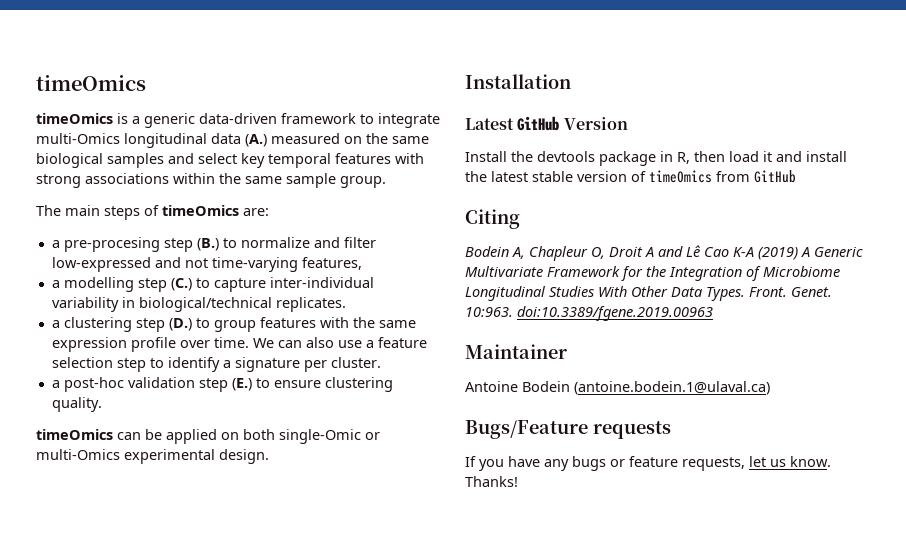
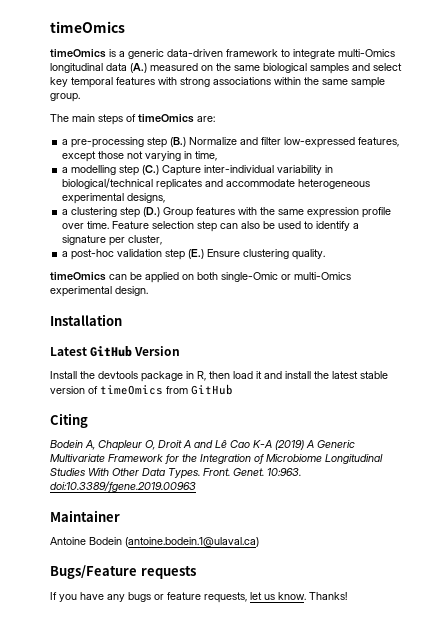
- a pre-procesing step (B.) to normalize and filter low-expressed and not time-varying features,
+ a pre-processing step (B.) Normalize and filter low-expressed features, except those not varying in time,
- a modelling step (C.) to capture inter-individual variability in biological/technical replicates.
+ a modelling step (C.) Capture inter-individual variability in biological/technical replicates and accommodate heterogeneous experimental designs,
- a clustering step (D.) to group features with the same expression profile over time.
+ a clustering step (D.) Group features with the same expression profile over time.
- We can also use a feature selection step to identify a signature per cluster.
+ Feature selection step can also be used to identify a signature per cluster,
- a post-hoc validation step (E.) to ensure clustering quality.
+ a post-hoc validation step (E.) Ensure clustering quality.

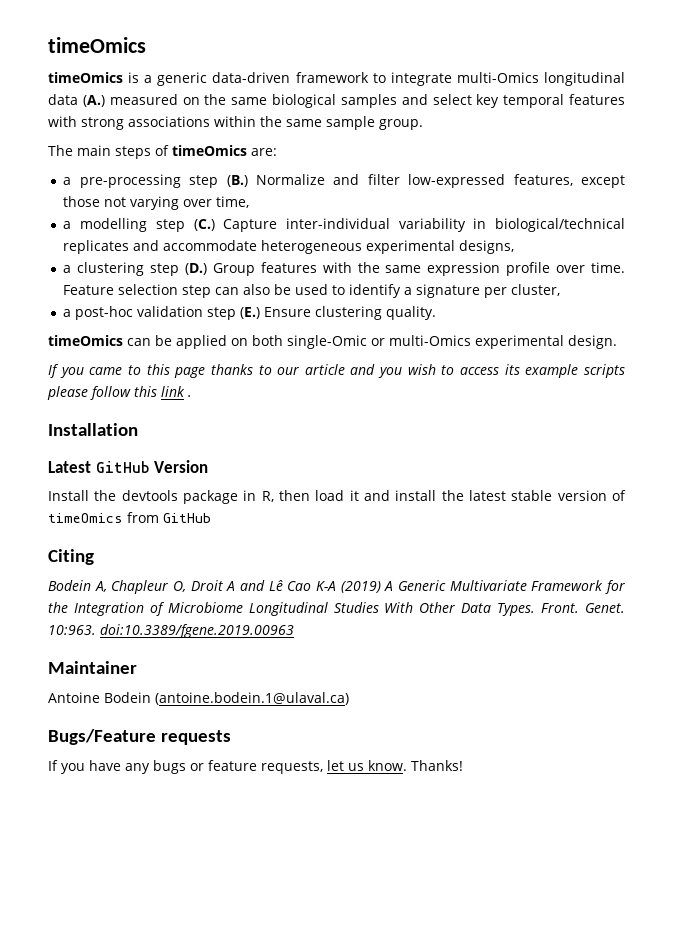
- a pre-processing step (B.) Normalize and filter low-expressed features, except those not varying in time,
+ a pre-processing step (B.) Normalize and filter low-expressed features, except those not varying over time,
+ If you came to this page thanks to our article and you wish to access its example scripts please follow this link .

